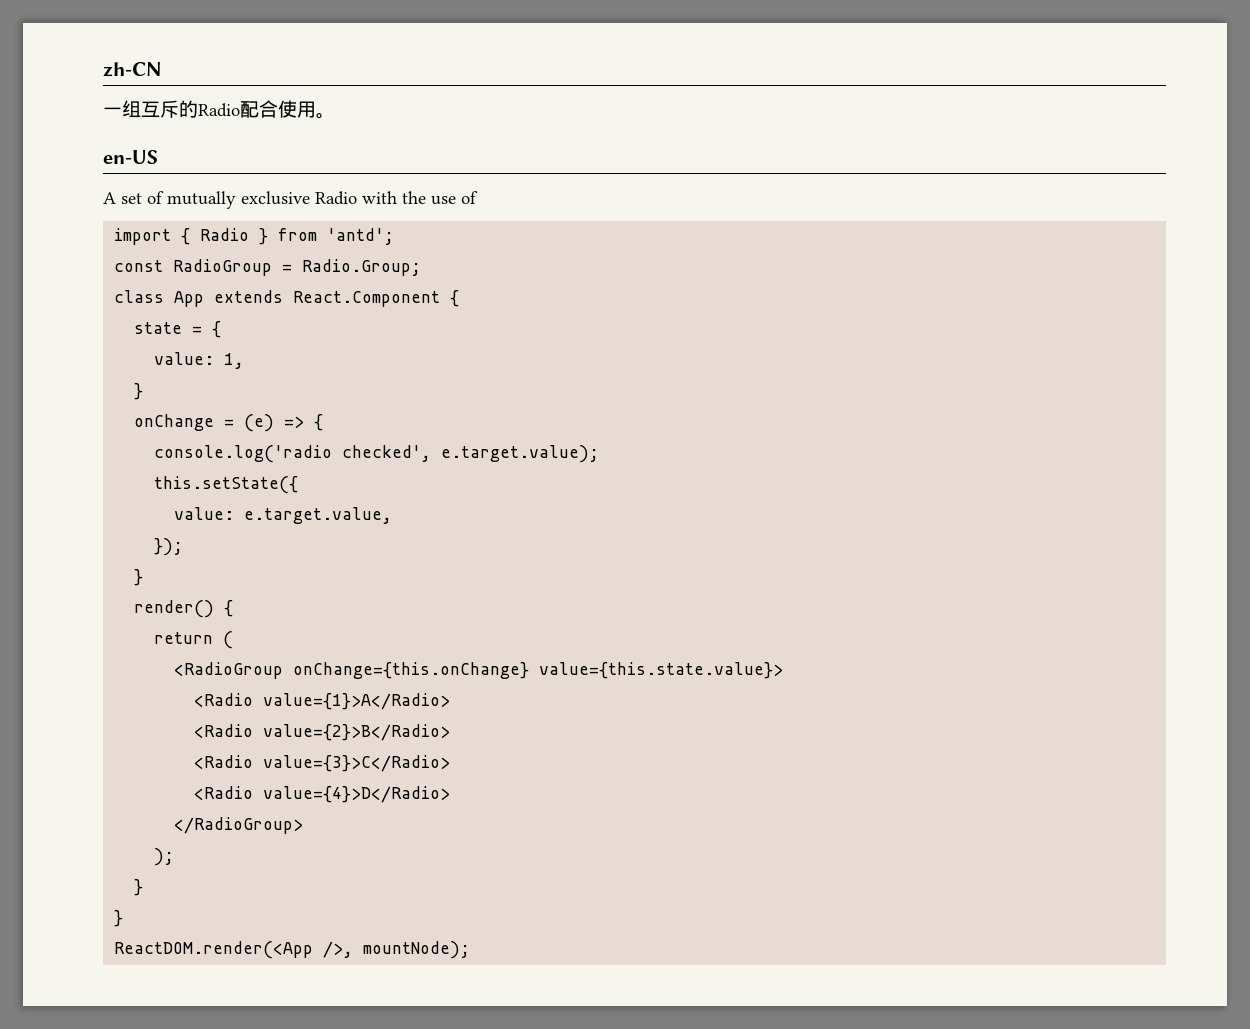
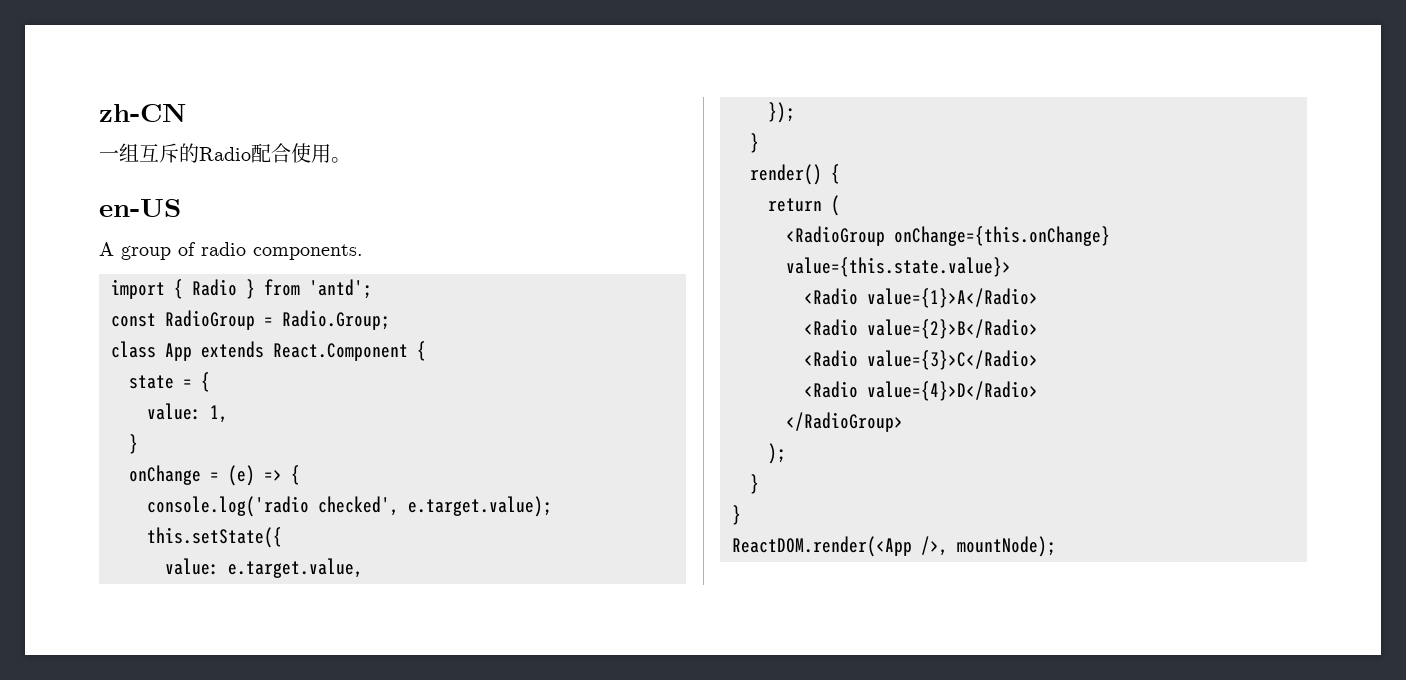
- A set of mutually exclusive Radio with the use of
+ A group of radio components.

